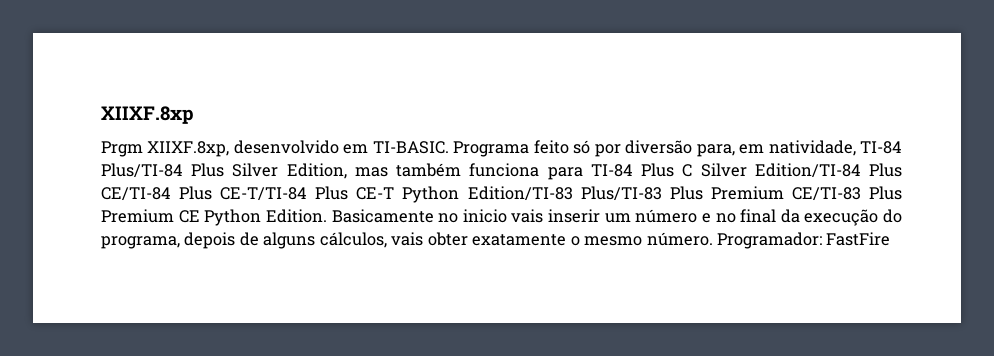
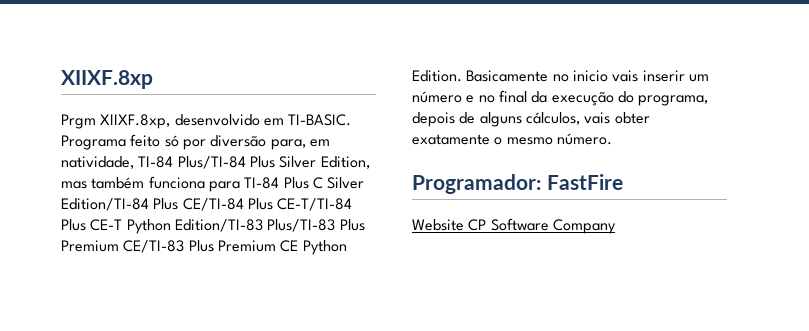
- Basicamente no inicio vais inserir um número e no final da execução do programa, depois de alguns cálculos, vais obter exatamente o mesmo número. Programador: FastFire
+ Basicamente no inicio vais inserir um número e no final da execução do programa, depois de alguns cálculos, vais obter exatamente o mesmo número.
+ Programador: FastFire
+ Website CP Software Company

